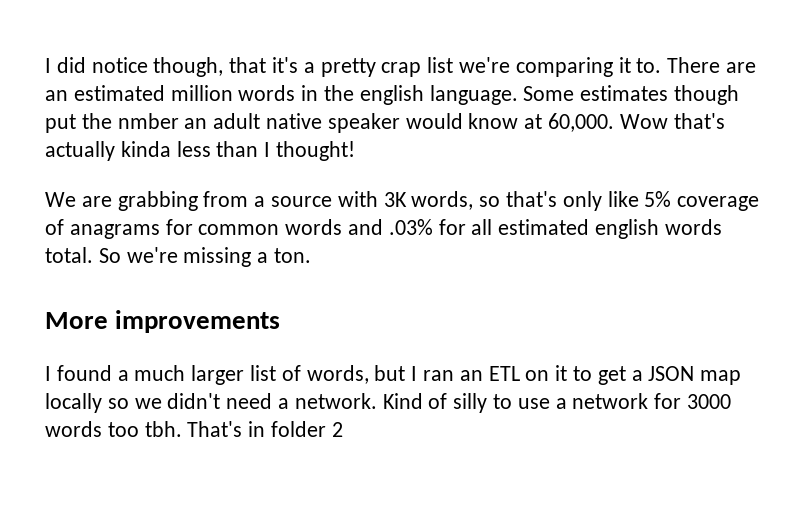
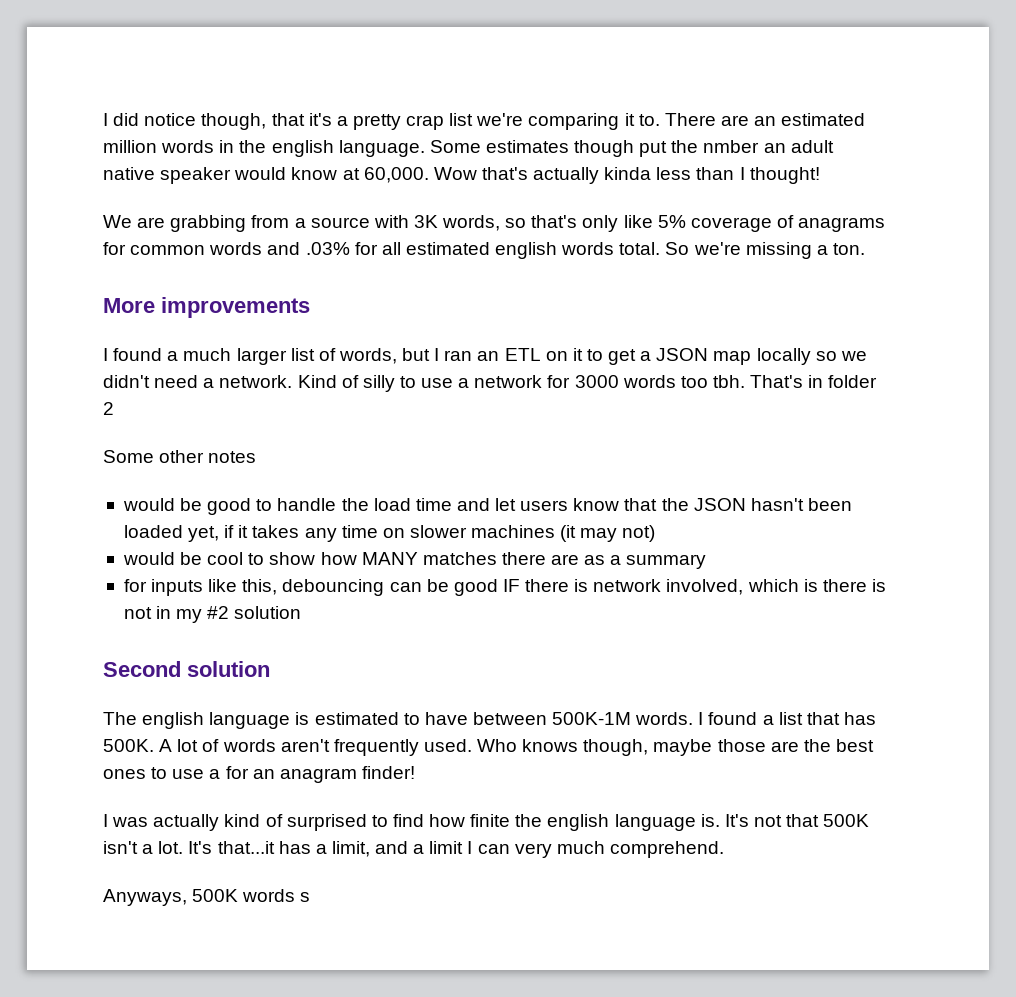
+ Some other notes
+ would be good to handle the load time and let users know that the JSON hasn't been loaded yet, if it takes any time on slower machines (it may not)
+ would be cool to show how MANY matches there are as a summary
+ for inputs like this, debouncing can be good IF there is network involved, which is there is not in my #2 solution
+ Second solution
+ The english language is estimated to have between 500K-1M words. I found a list that has 500K. A lot of words aren't frequently used. Who knows though, maybe those are the best ones to use a for an anagram finder!
+ I was actually kind of surprised to find how finite the english language is. It's not that 500K isn't a lot. It's that...it has a limit, and a limit I can very much comprehend.
+ Anyways, 500K words s

